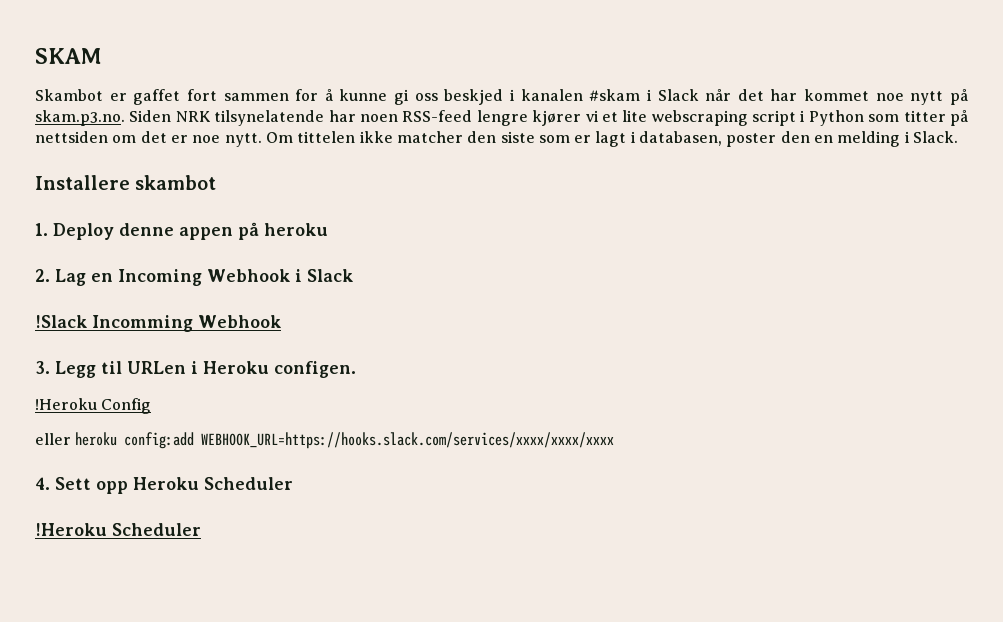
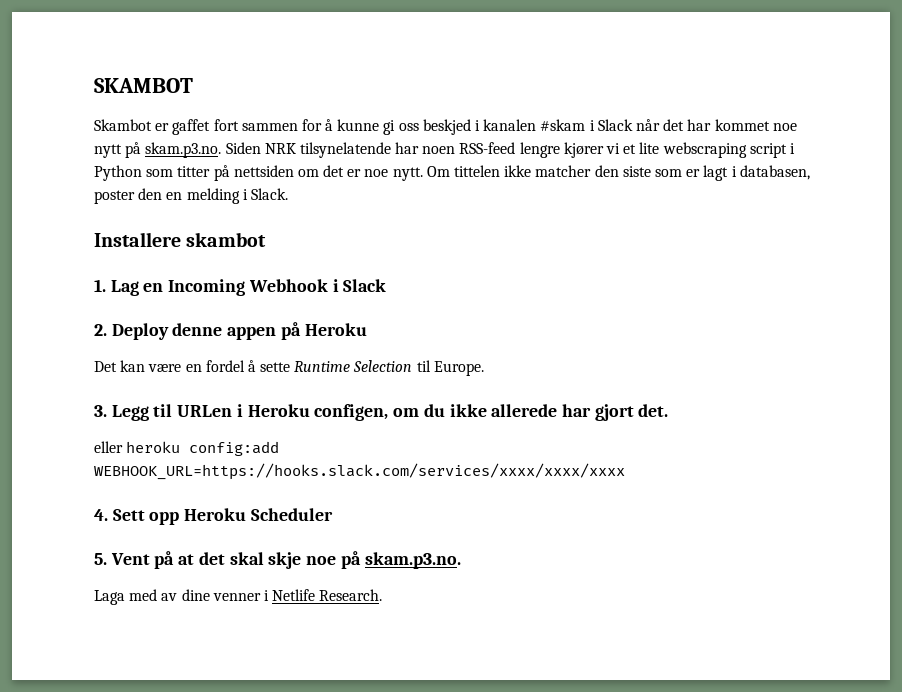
- SKAM
+ SKAMBOT
- 1. Deploy denne appen på heroku
- 2. Lag en Incoming Webhook i Slack
+ 1. Lag en Incoming Webhook i Slack
- !Slack Incomming Webhook
+ 2. Deploy denne appen på Heroku
+ Det kan være en fordel å sette Runtime Selection til Europe.
- 3. Legg til URLen i Heroku configen.
- !Heroku Config
+ 3. Legg til URLen i Heroku configen, om du ikke allerede har gjort det.
- !Heroku Scheduler
+ 5. Vent på at det skal skje noe på skam.p3.no.
+ Laga med av dine venner i Netlife Research.

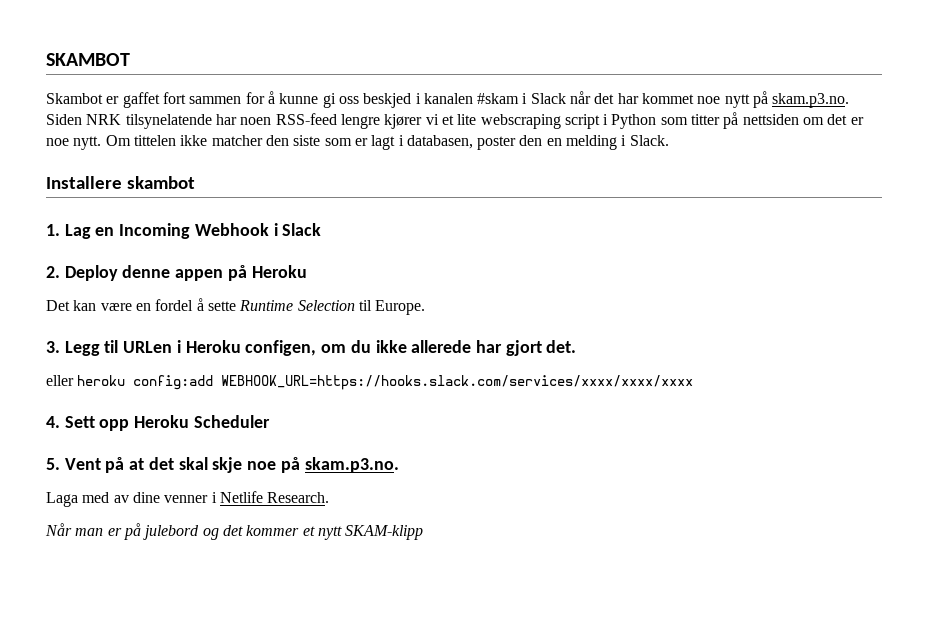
+ Når man er på julebord og det kommer et nytt SKAM-klipp

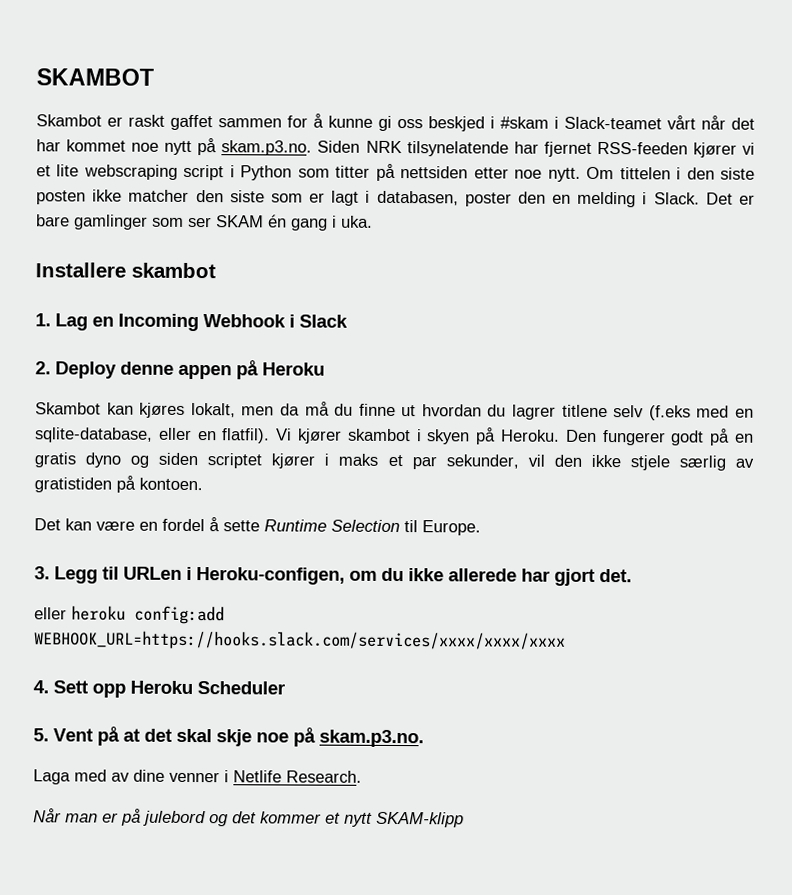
- Skambot er gaffet fort sammen for å kunne gi oss beskjed i kanalen #skam i Slack når det har kommet noe nytt på skam.p3.no. Siden NRK tilsynelatende har noen RSS-feed lengre kjører vi et lite webscraping script i Python som titter på nettsiden om det er noe nytt.
+ Skambot er raskt gaffet sammen for å kunne gi oss beskjed i #skam i Slack-teamet vårt når det har kommet noe nytt på skam.p3.no. Siden NRK tilsynelatende har fjernet RSS-feeden kjører vi et lite webscraping script i Python som titter på nettsiden etter noe nytt.
- Om tittelen ikke matcher den siste som er lagt i databasen, poster den en melding i Slack.
+ Om tittelen i den siste posten ikke matcher den siste som er lagt i databasen, poster den en melding i Slack. Det er bare gamlinger som ser SKAM én gang i uka.
+ Skambot kan kjøres lokalt, men da må du finne ut hvordan du lagrer titlene selv (f.eks med en sqlite-database, eller en flatfil). Vi kjører skambot i skyen på Heroku. Den fungerer godt på en gratis dyno og siden scriptet kjører i maks et par sekunder, vil den ikke stjele særlig av gratistiden på kontoen.
- 3. Legg til URLen i Heroku configen, om du ikke allerede har gjort det.
+ 3. Legg til URLen i Heroku-configen, om du ikke allerede har gjort det.

